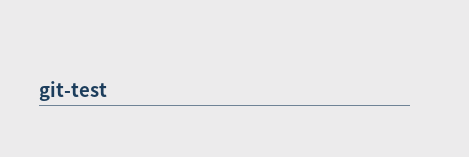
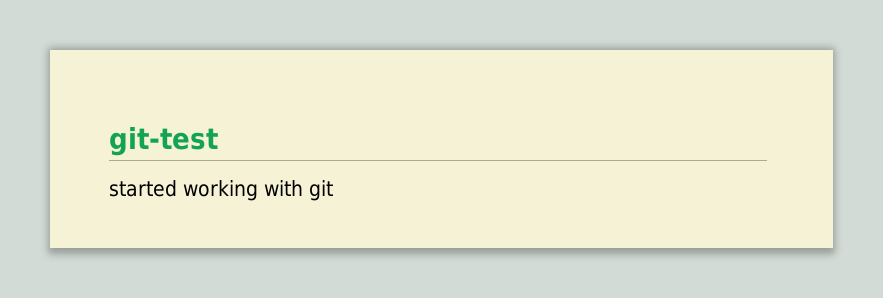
+ started working with git

